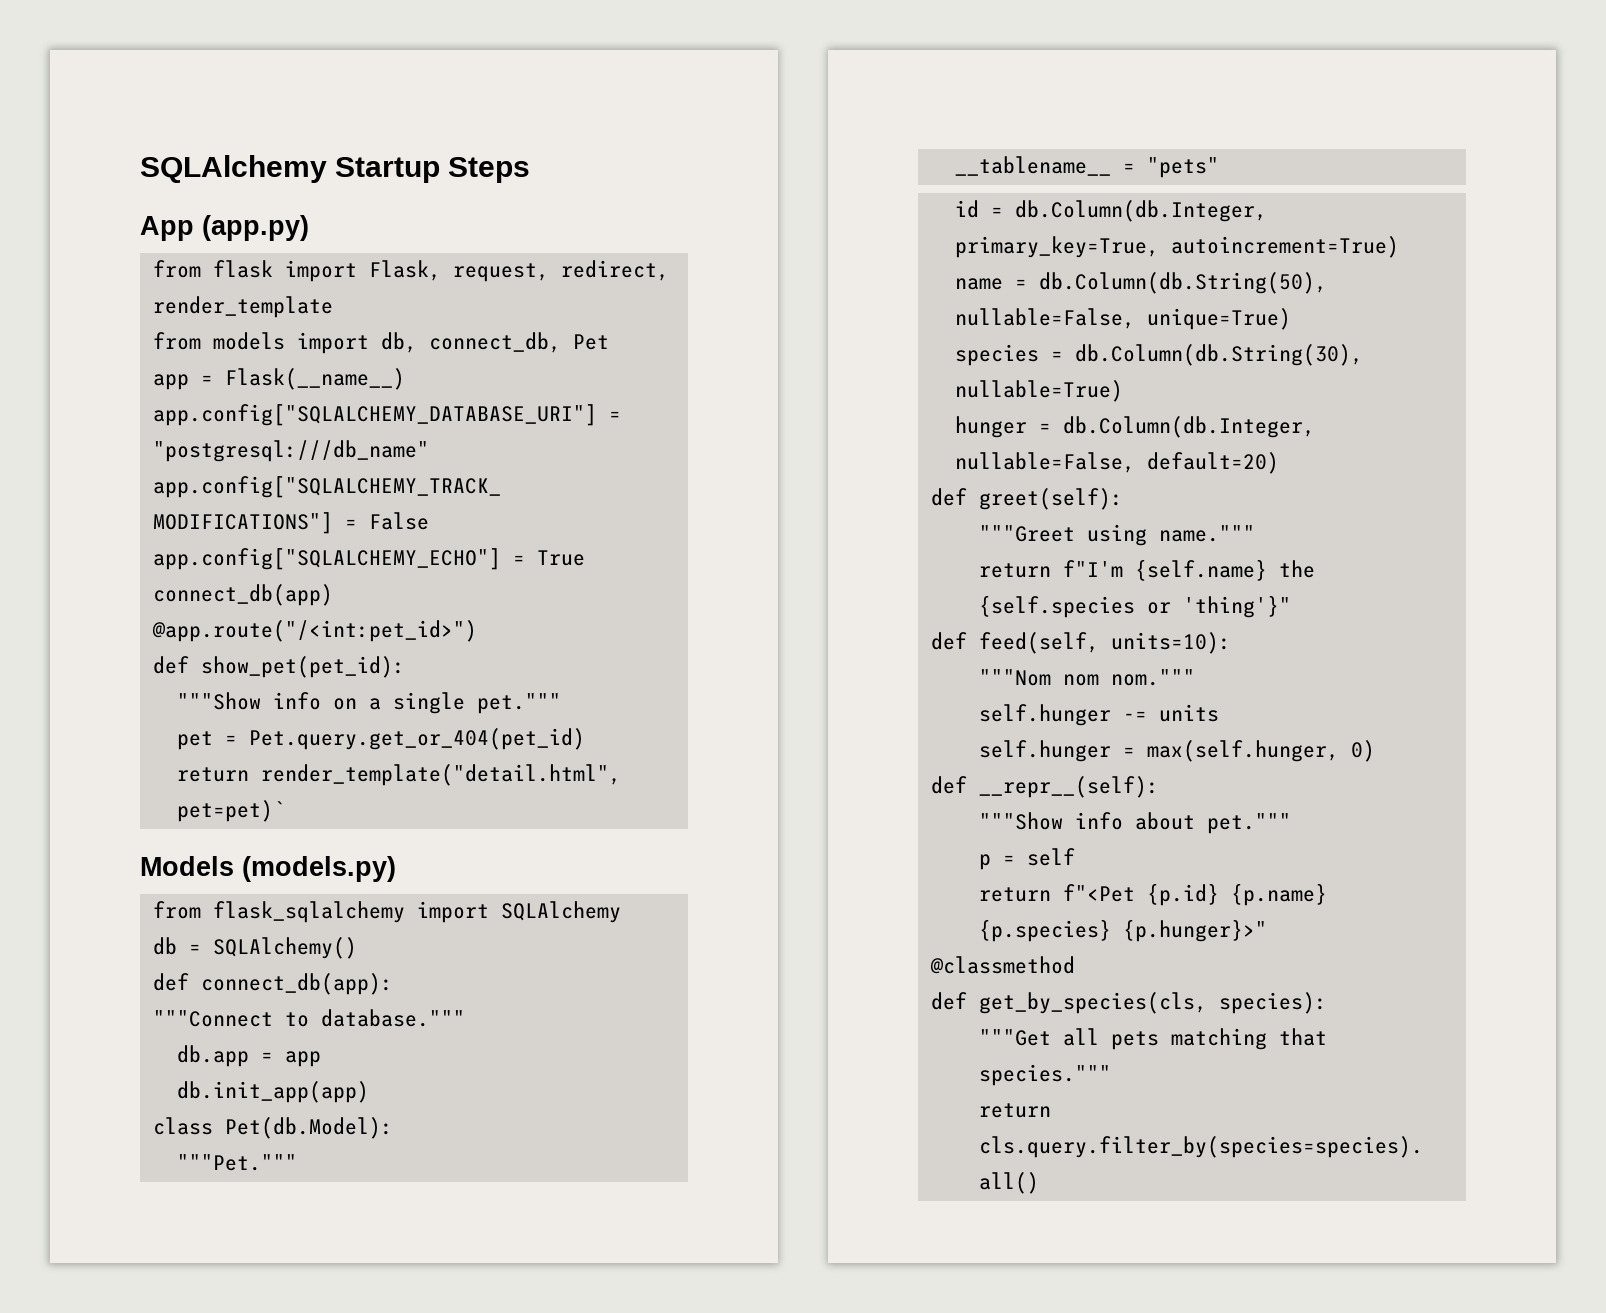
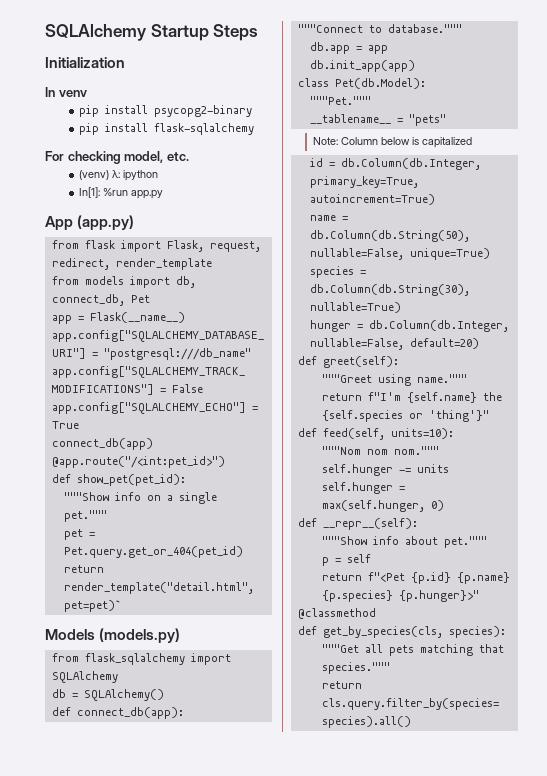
+ Initialization
+ In venv
+ pip install psycopg2-binary
+ pip install flask-sqlalchemy
+ For checking model, etc.
+ (venv) λ: ipython
+ In[1]: %run app.py
+ Note: Column below is capitalized

